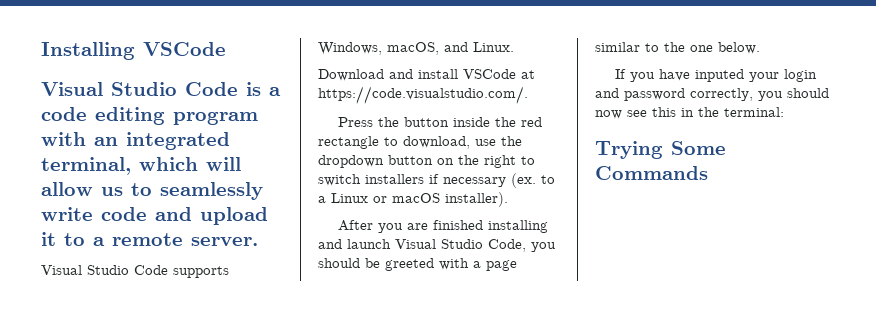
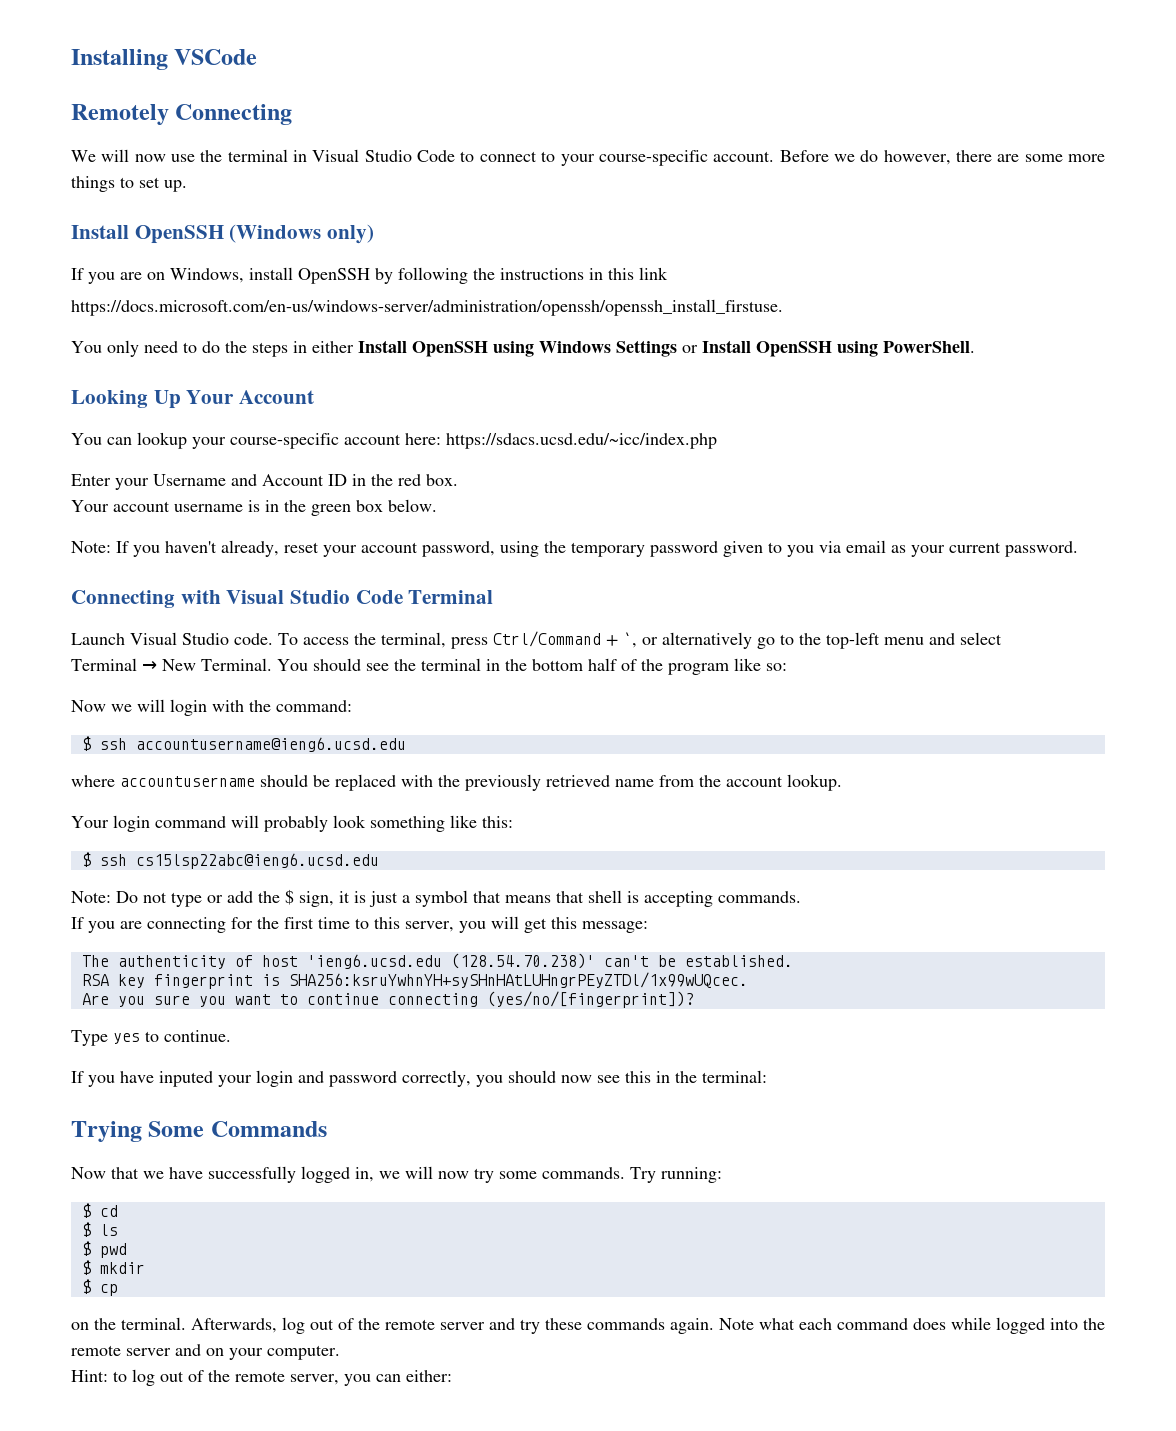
- Visual Studio Code is a code editing program with an integrated terminal, which will allow us to seamlessly write code and upload it to a remote server.
- Visual Studio Code supports Windows, macOS, and Linux.
- Download and install VSCode at https://code.visualstudio.com/.
- Press the button inside the red rectangle to download, use the dropdown button on the right to switch installers if necessary (ex. to a Linux or macOS installer).
- After you are finished installing and launch Visual Studio Code, you should be greeted with a page similar to the one below.
+ Remotely Connecting
+ We will now use the terminal in Visual Studio Code to connect to your course-specific account. Before we do however, there are some more things to set up.
+ Install OpenSSH (Windows only)
+ If you are on Windows, install OpenSSH by following the instructions in this link
+ https://docs.microsoft.com/en-us/windows-server/administration/openssh/openssh_install_firstuse.
+ You only need to do the steps in either Install OpenSSH using Windows Settings or Install OpenSSH using PowerShell.
+ Looking Up Your Account
+ You can lookup your course-specific account here: https://sdacs.ucsd.edu/~icc/index.php
+ Enter your Username and Account ID in the red box.
+ Your account username is in the green box below.
+ Note: If you haven't already, reset your account password, using the temporary password given to you via email as your current password.
+ Connecting with Visual Studio Code Terminal
+ Launch Visual Studio code. To access the terminal, press Ctrl/Command + `, or alternatively go to the top-left menu and select
+ Terminal → New Terminal. You should see the terminal in the bottom half of the program like so:
+ Now we will login with the command:
+ $ ssh accountusername@ieng6.ucsd.edu
+ where accountusername should be replaced with the previously retrieved name from the account lookup.
+ Your login command will probably look something like this:
+ $ ssh cs15lsp22abc@ieng6.ucsd.edu
+ Note: Do not type or add the $ sign, it is just a symbol that means that shell is accepting commands.
+ If you are connecting for the first time to this server, you will get this message:
+ The authenticity of host 'ieng6.ucsd.edu (128.54.70.238)' can't be established.
+ RSA key fingerprint is SHA256:ksruYwhnYH+sySHnHAtLUHngrPEyZTDl/1x99wUQcec.
+ Are you sure you want to continue connecting (yes/no/[fingerprint])?
+ Type yes to continue.
+ Now that we have successfully logged in, we will now try some commands. Try running:
+ $ cd
+ $ ls
+ $ pwd
+ $ mkdir
+ $ cp
+ on the terminal. Afterwards, log out of the remote server and try these commands again. Note what each command does while logged into the remote server and on your computer.
+ Hint: to log out of the remote server, you can either:

